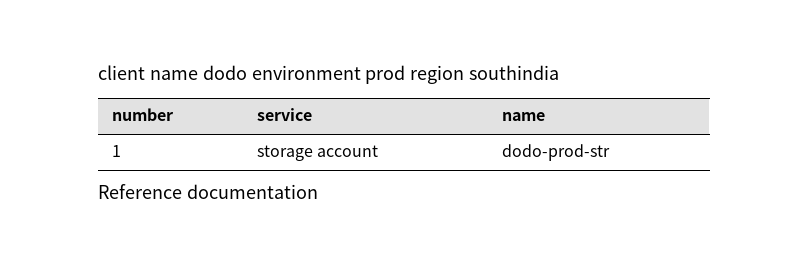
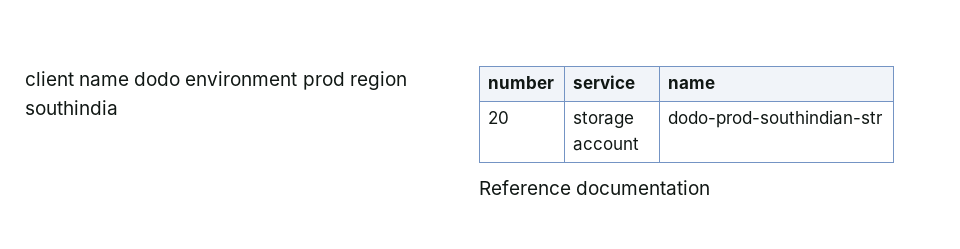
- 1 | storage account | dodo-prod-str
+ 20 | storage account | dodo-prod-southindian-str

